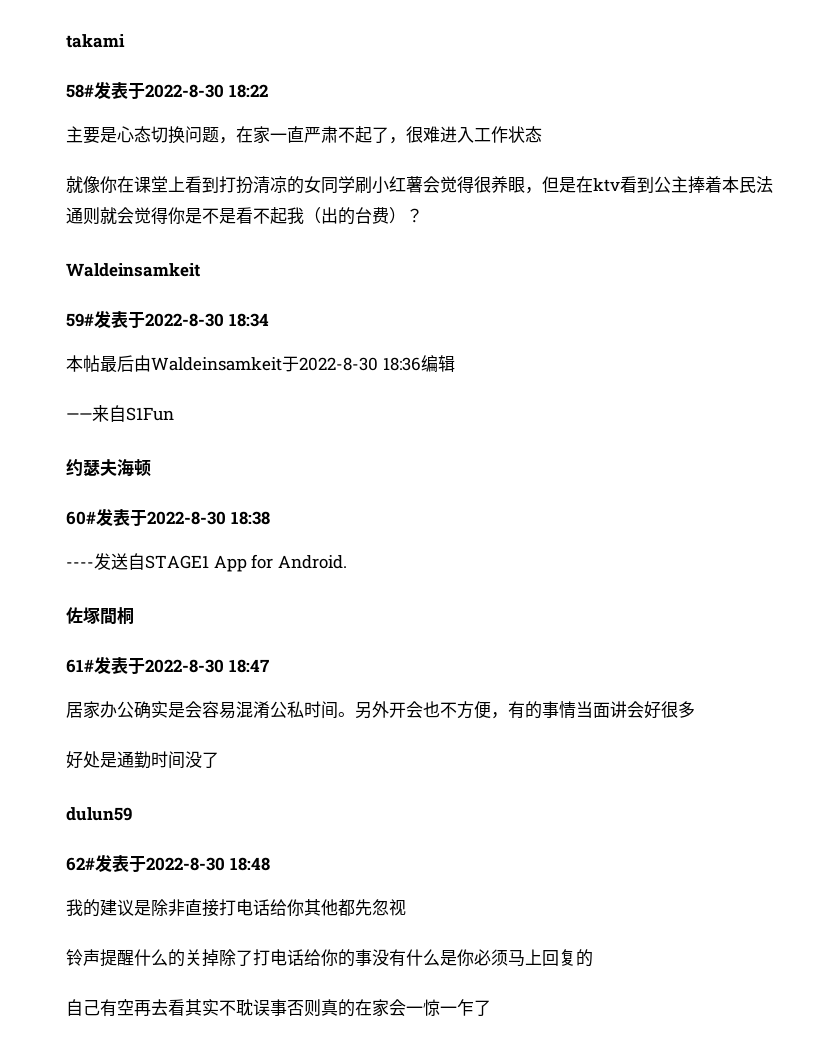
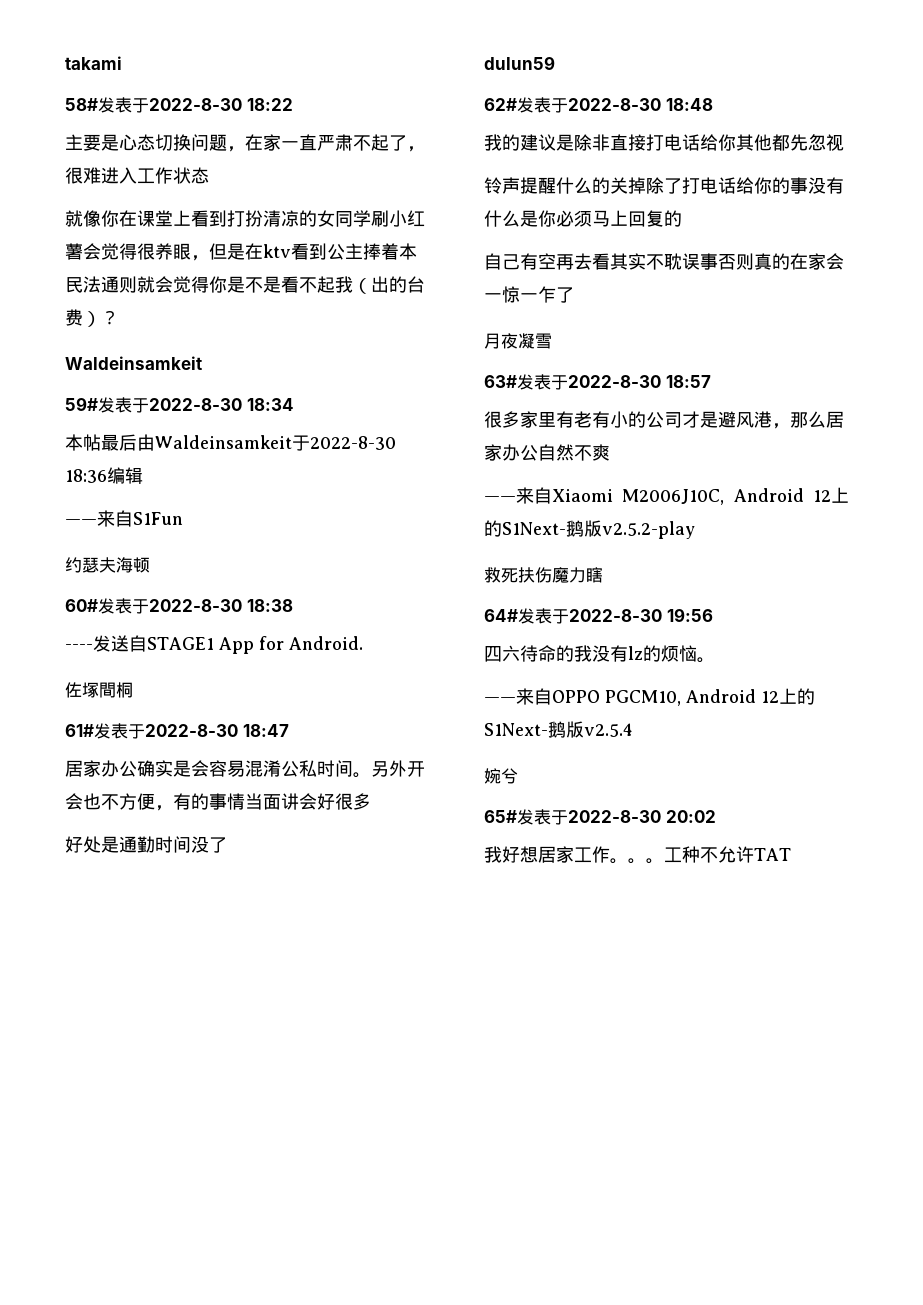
+ 月夜凝雪
+ 63#发表于2022-8-30 18:57
+ 很多家里有老有小的公司才是避风港，那么居家办公自然不爽
+ ——来自Xiaomi M2006J10C, Android 12上的S1Next-鹅版v2.5.2-play
+ 救死扶伤魔力瞎
+ 64#发表于2022-8-30 19:56
+ 四六待命的我没有lz的烦恼。
+ ——来自OPPO PGCM10, Android 12上的S1Next-鹅版v2.5.4
+ 婉兮
+ 65#发表于2022-8-30 20:02
+ 我好想居家工作。。。工种不允许TAT

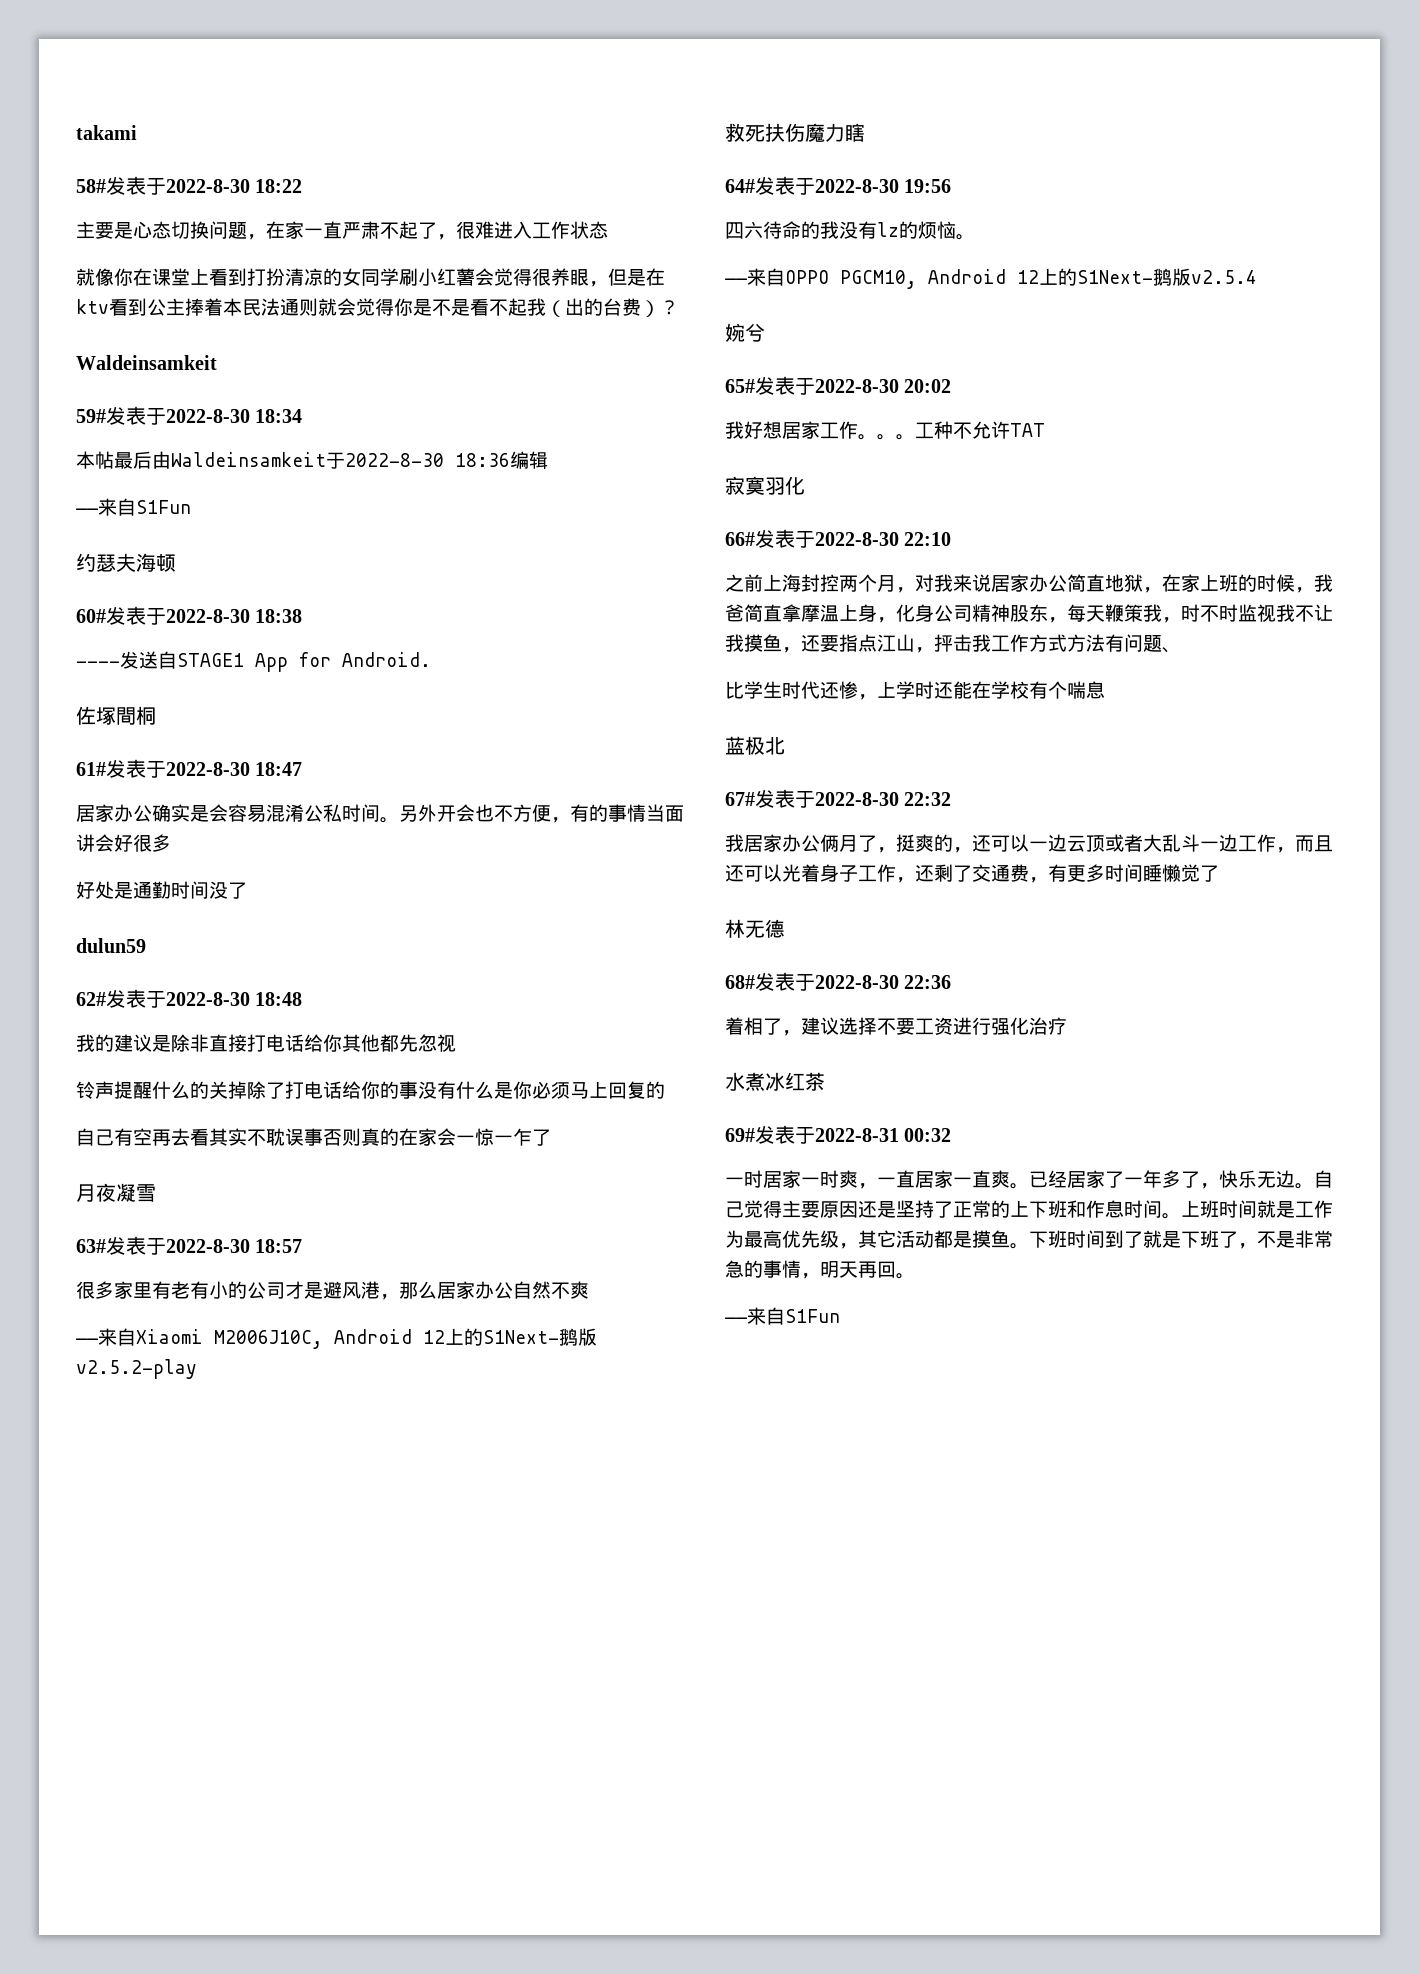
+ 寂寞羽化
+ 66#发表于2022-8-30 22:10
+ 之前上海封控两个月，对我来说居家办公简直地狱，在家上班的时候，我爸简直拿摩温上身，化身公司精神股东，每天鞭策我，时不时监视我不让我摸鱼，还要指点江山，抨击我工作方式方法有问题、
+ 比学生时代还惨，上学时还能在学校有个喘息
+ 蓝极北
+ 67#发表于2022-8-30 22:32
+ 我居家办公俩月了，挺爽的，还可以一边云顶或者大乱斗一边工作，而且还可以光着身子工作，还剩了交通费，有更多时间睡懒觉了
+ 林无德
+ 68#发表于2022-8-30 22:36
+ 着相了，建议选择不要工资进行强化治疗
+ 水煮冰红茶
+ 69#发表于2022-8-31 00:32
+ 一时居家一时爽，一直居家一直爽。已经居家了一年多了，快乐无边。自己觉得主要原因还是坚持了正常的上下班和作息时间。上班时间就是工作为最高优先级，其它活动都是摸鱼。下班时间到了就是下班了，不是非常急的事情，明天再回。
+ ——来自S1Fun

